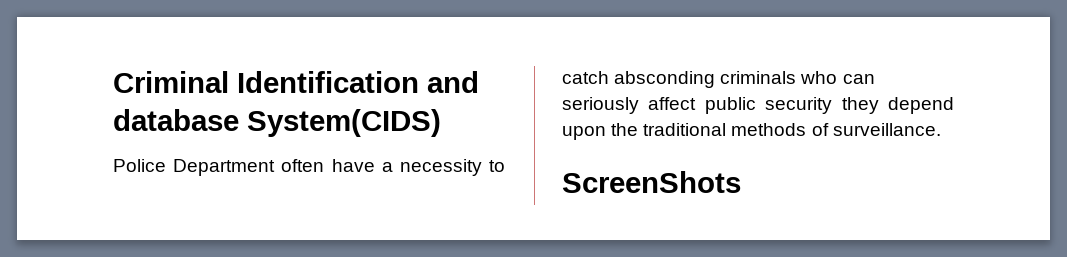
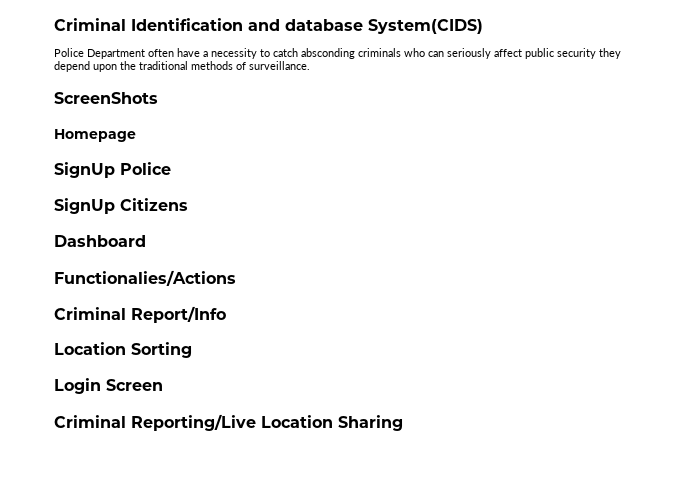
+ Homepage
+ SignUp Police
+ SignUp Citizens
+ Dashboard
+ Functionalies/Actions
+ Criminal Report/Info
+ Location Sorting
+ Login Screen
+ Criminal Reporting/Live Location Sharing

